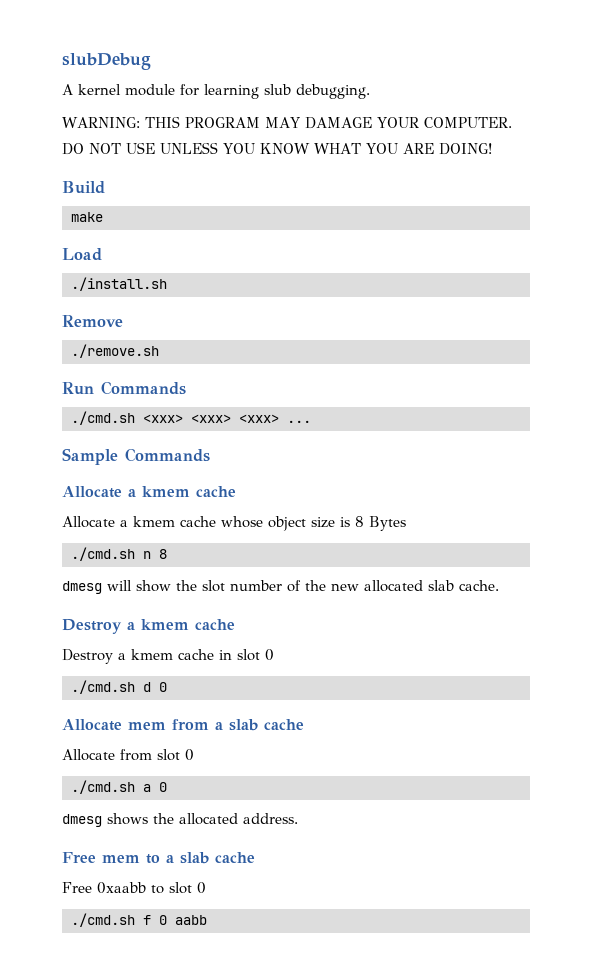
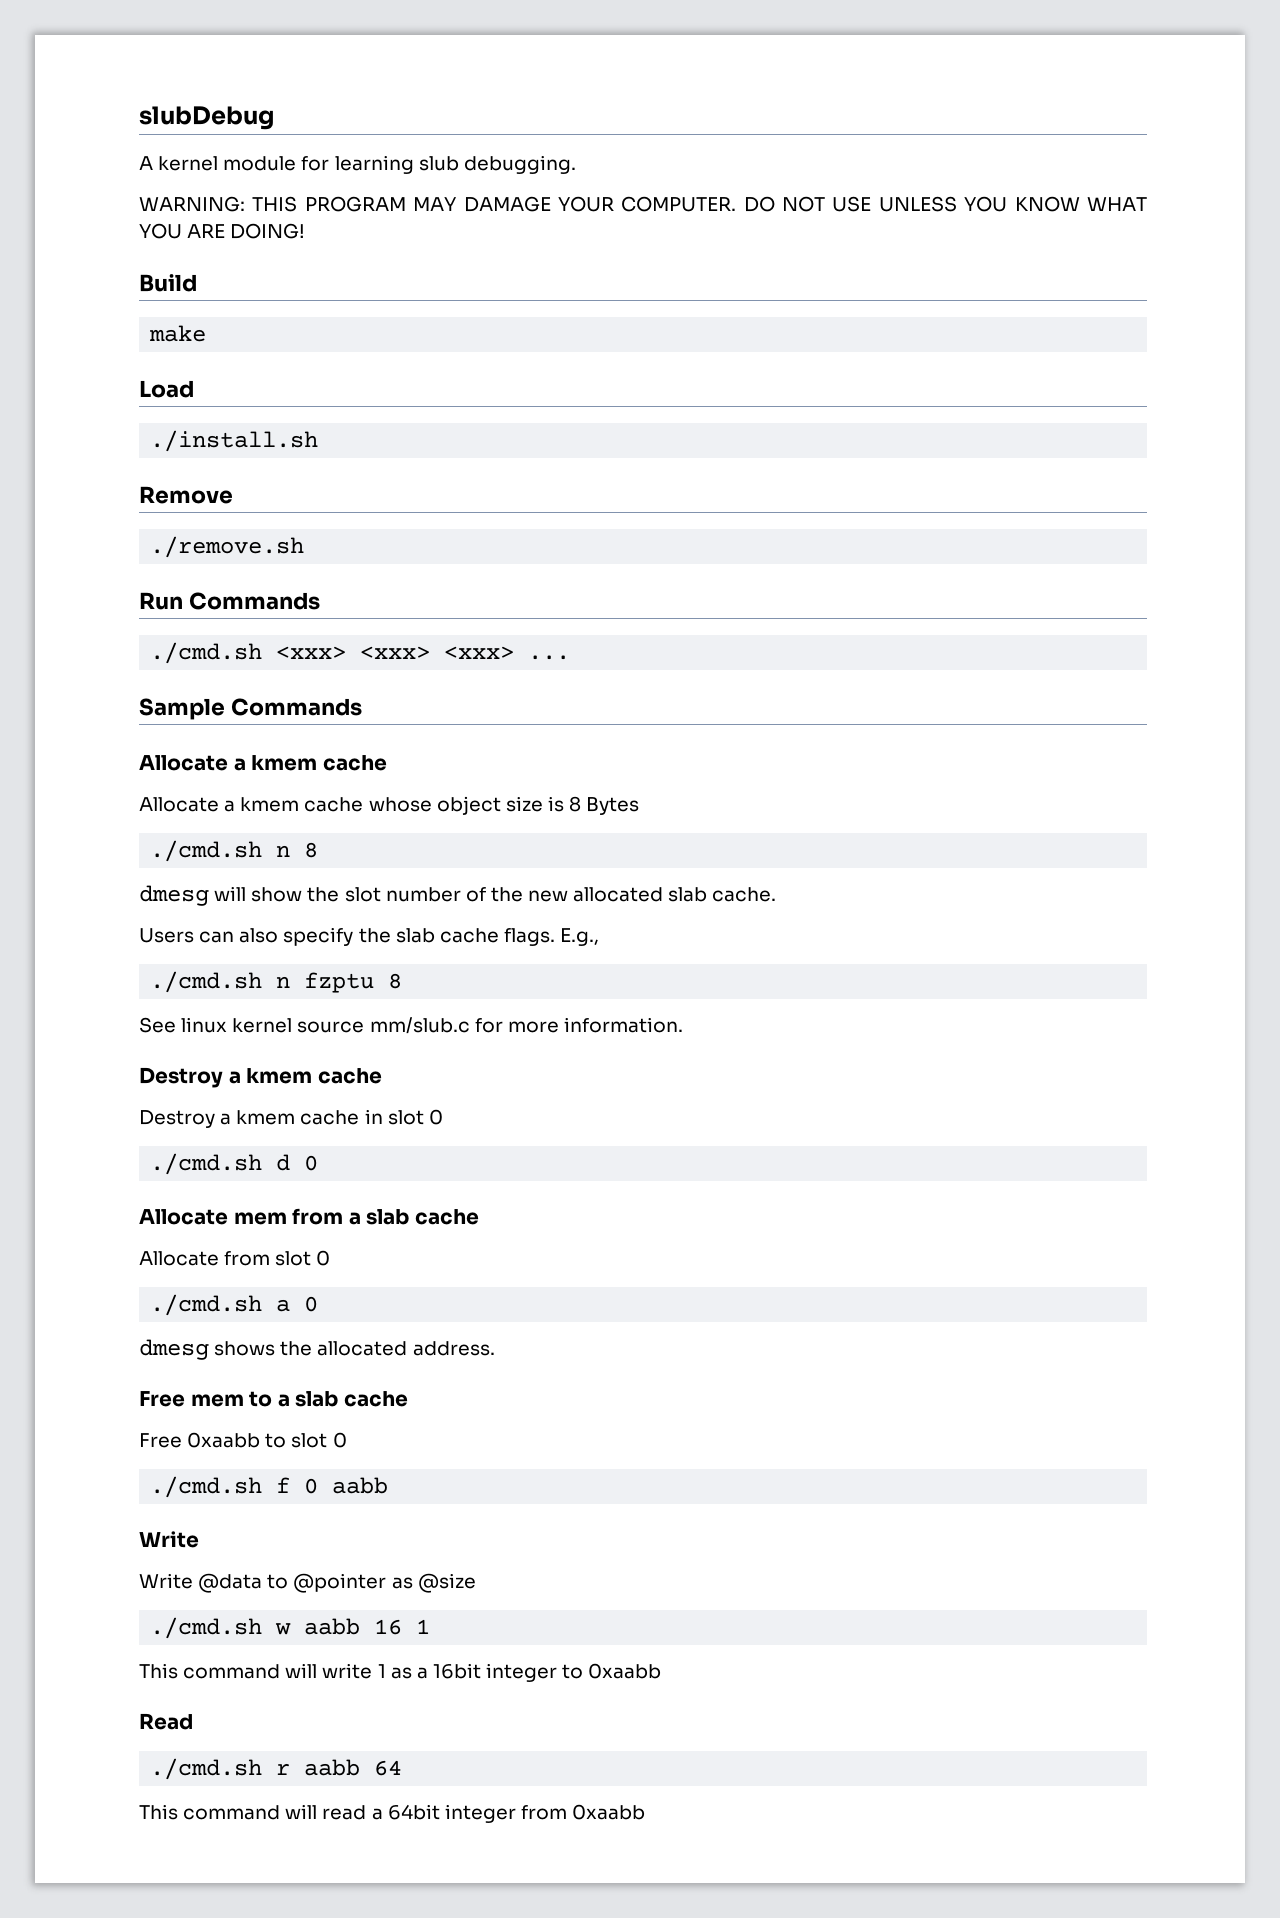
+ Users can also specify the slab cache flags. E.g.,
+ ./cmd.sh n fzptu 8
+ See linux kernel source mm/slub.c for more information.
  ./cmd.sh f 0 aabb
+ Write
+ Write @data to @pointer as @size
+ ./cmd.sh w aabb 16 1
+ This command will write 1 as a 16bit integer to 0xaabb
+ Read
+ ./cmd.sh r aabb 64
+ This command will read a 64bit integer from 0xaabb

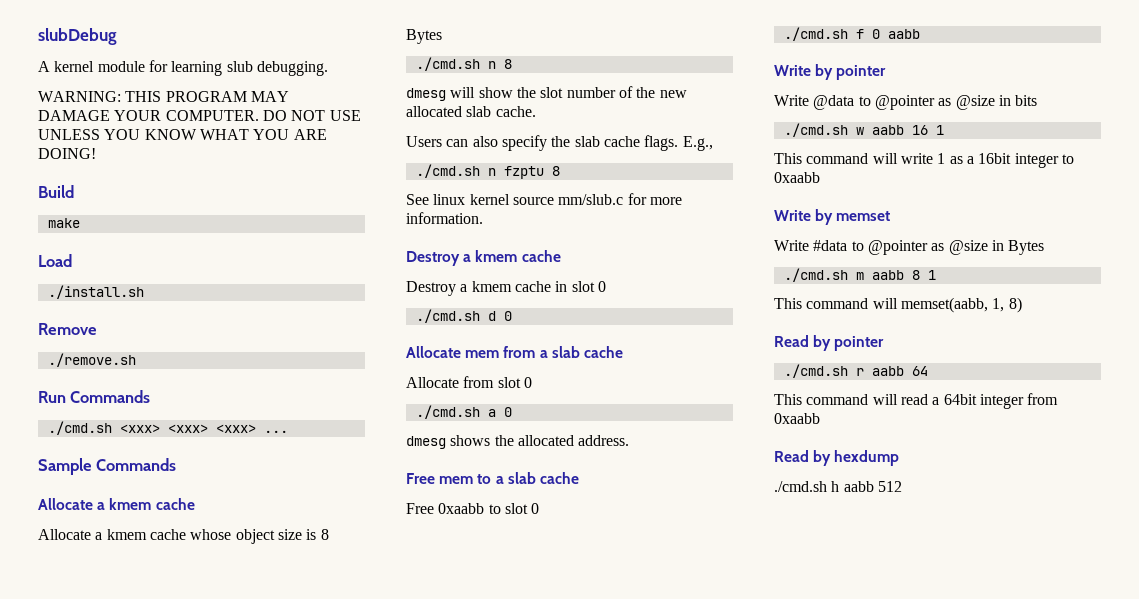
  ./cmd.sh f 0 aabb
- Write
+ Write by pointer
- Write @data to @pointer as @size
+ Write @data to @pointer as @size in bits
- Read
+ Write by memset
+ Write #data to @pointer as @size in Bytes
+ ./cmd.sh m aabb 8 1
+ This command will memset(aabb, 1, 8)
+ Read by pointer
+ Read by hexdump
+ ./cmd.sh h aabb 512

